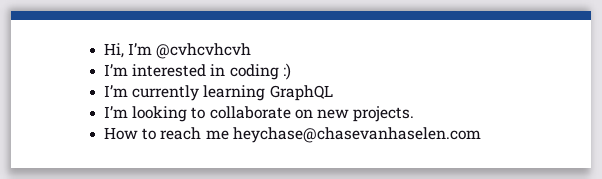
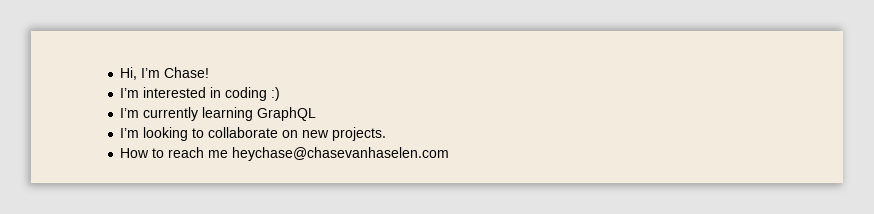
- Hi, I’m @cvhcvhcvh
+ Hi, I’m Chase!

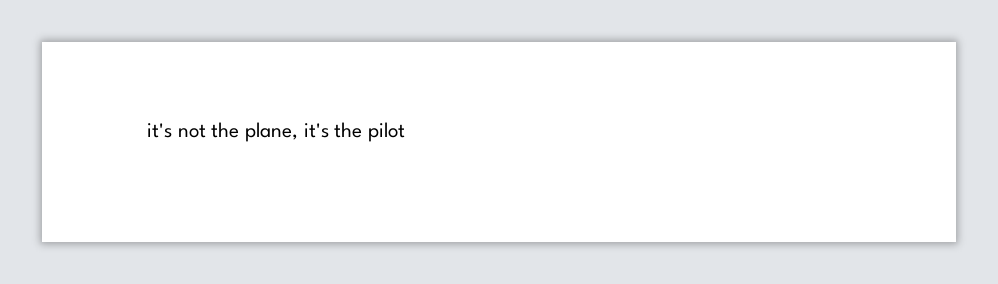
- Hi, I’m Chase!
- I’m interested in coding :)
- I’m currently learning GraphQL
- I’m looking to collaborate on new projects.
- How to reach me heychase@chasevanhaselen.com
+ it's not the plane, it's the pilot

